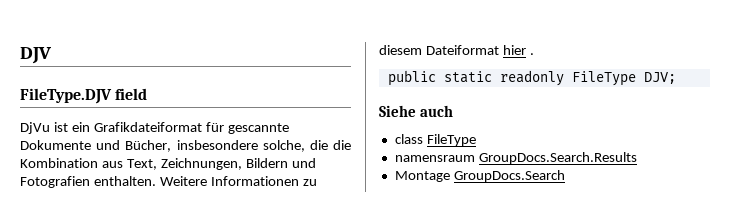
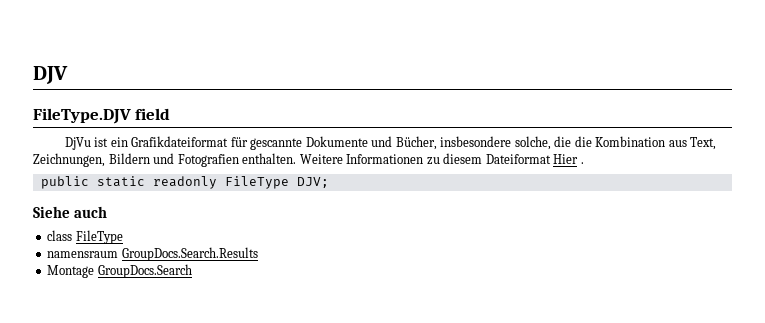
- Weitere Informationen zu diesem Dateiformat hier .
+ Weitere Informationen zu diesem Dateiformat Hier .

